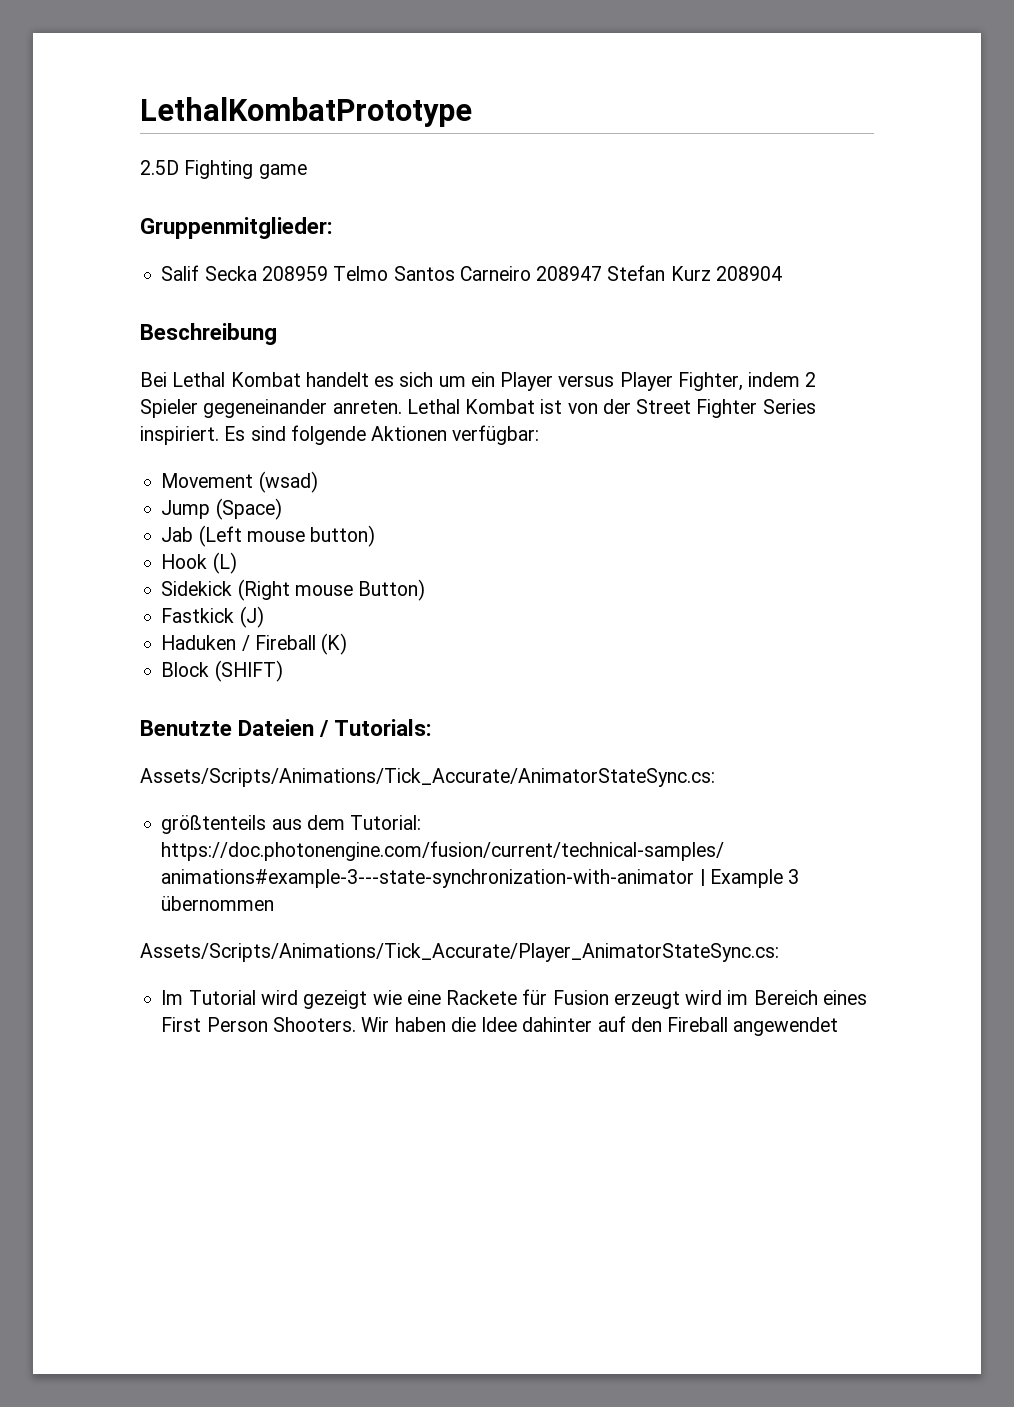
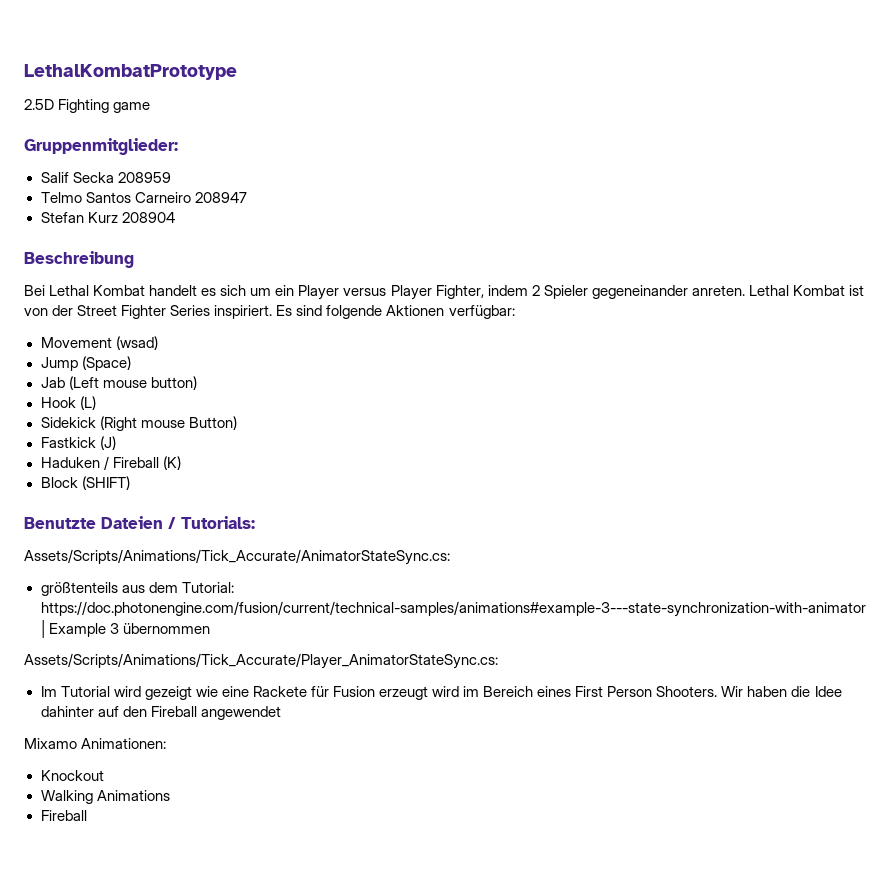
- Salif Secka 208959 Telmo Santos Carneiro 208947 Stefan Kurz 208904
+ Salif Secka 208959
+ Telmo Santos Carneiro 208947
+ Stefan Kurz 208904
+ Mixamo Animationen:
+ Knockout
+ Walking Animations
+ Fireball

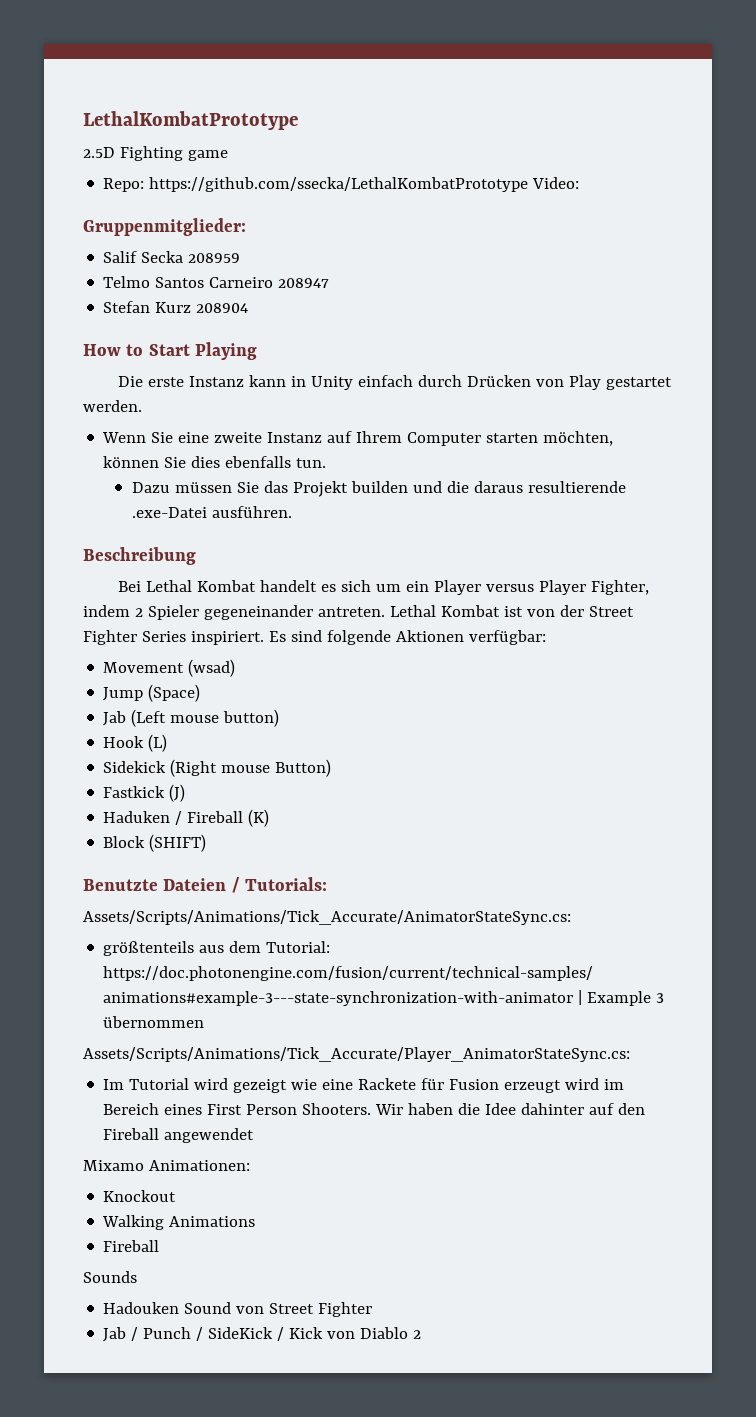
+ Repo: https://github.com/ssecka/LethalKombatPrototype Video:
+ How to Start Playing
+ Die erste Instanz kann in Unity einfach durch Drücken von Play gestartet werden.
+ Wenn Sie eine zweite Instanz auf Ihrem Computer starten möchten, können Sie dies ebenfalls tun.
+ Dazu müssen Sie das Projekt builden und die daraus resultierende .exe-Datei ausführen.
- Bei Lethal Kombat handelt es sich um ein Player versus Player Fighter, indem 2 Spieler gegeneinander anreten.
+ Bei Lethal Kombat handelt es sich um ein Player versus Player Fighter, indem 2 Spieler gegeneinander antreten.
+ Sounds
+ Hadouken Sound von Street Fighter
+ Jab / Punch / SideKick / Kick von Diablo 2

